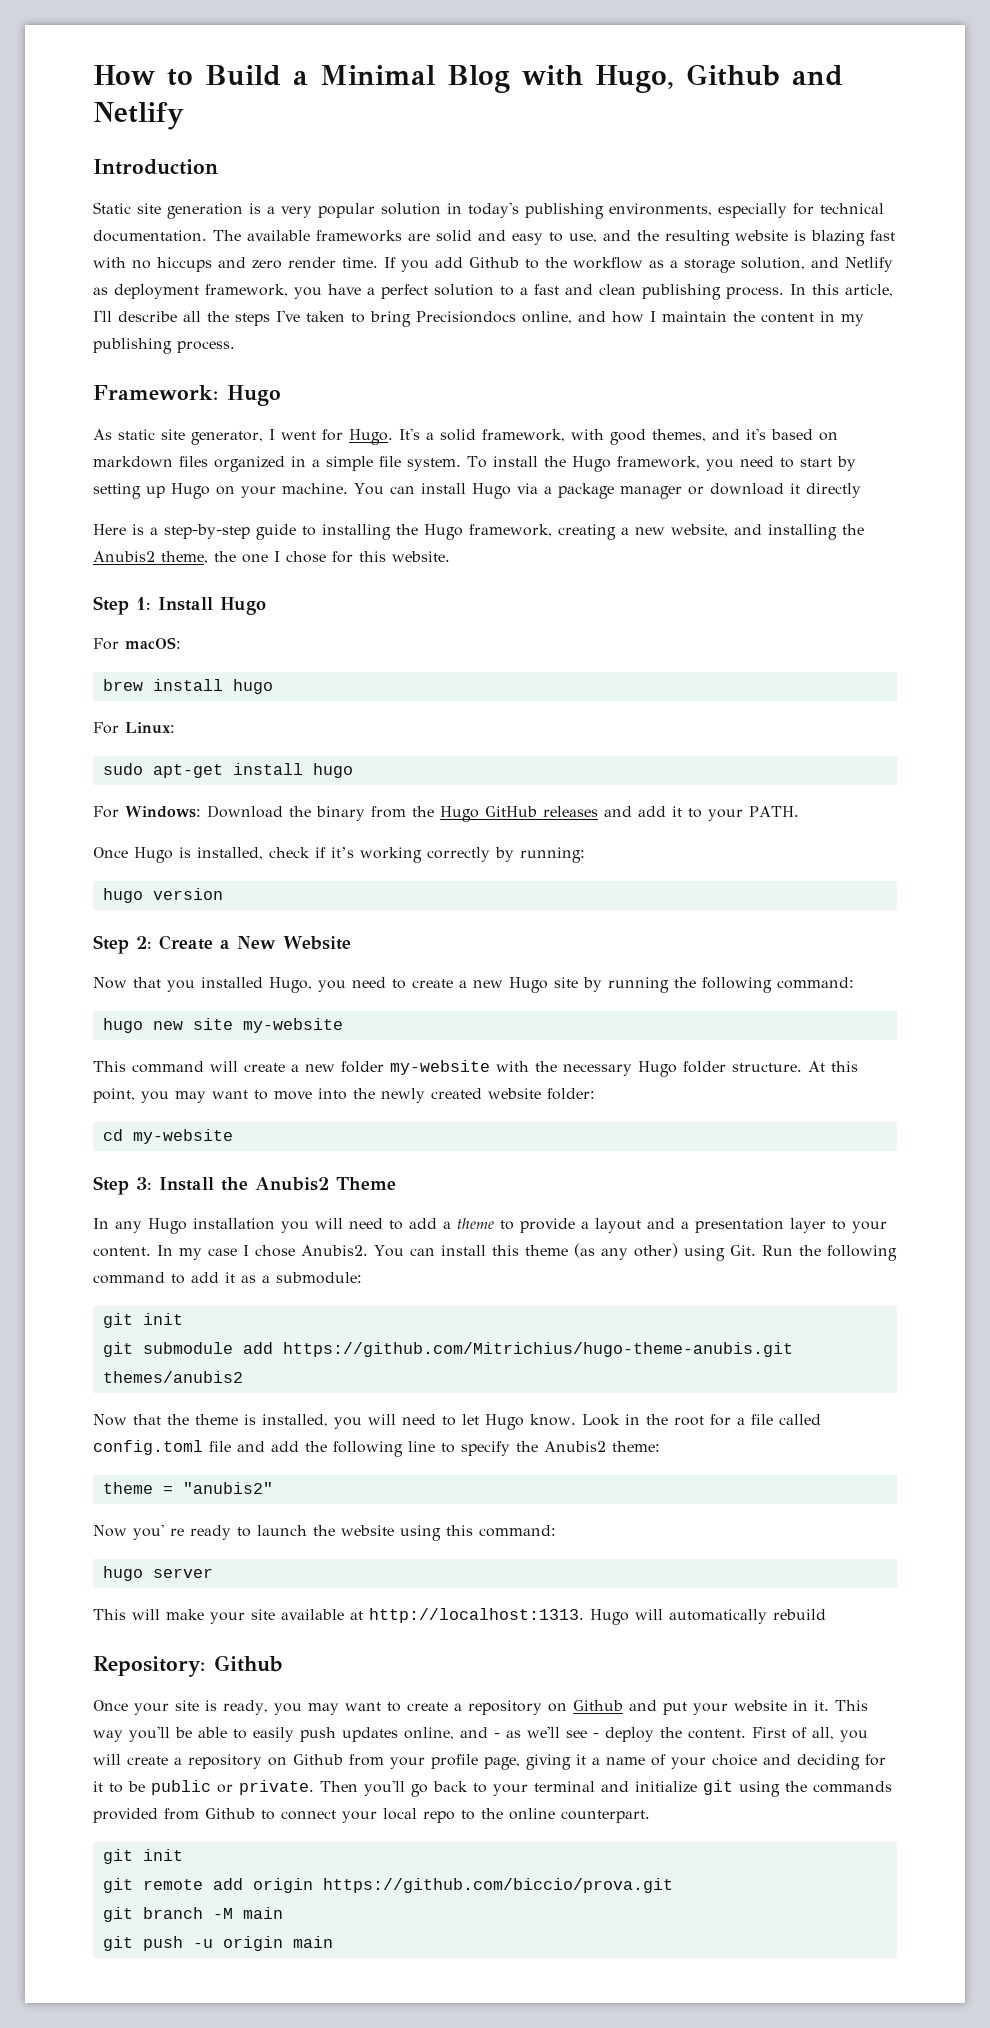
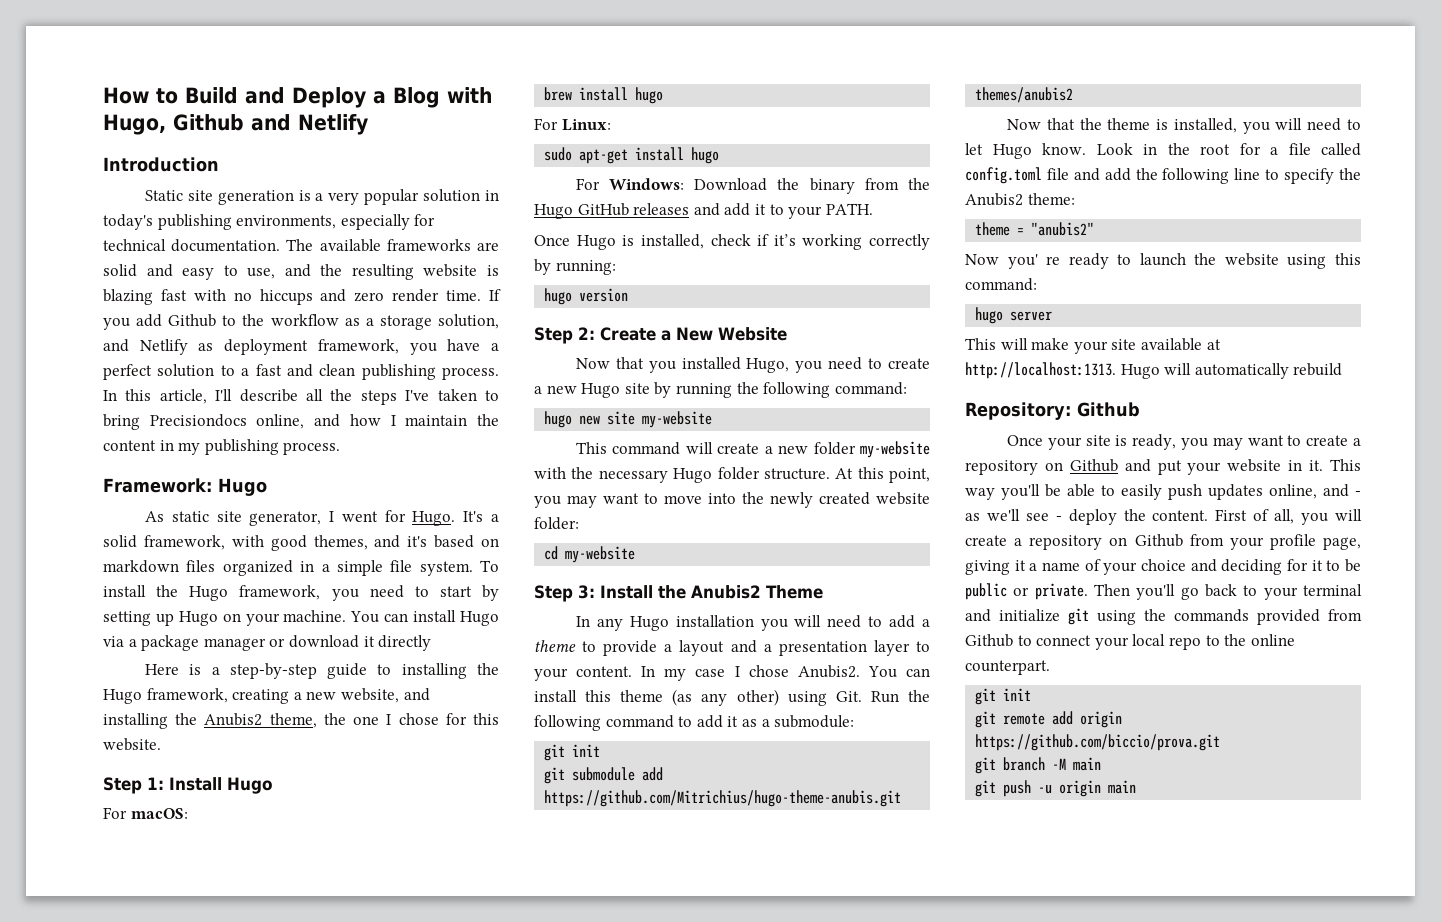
- How to Build a Minimal Blog with Hugo, Github and Netlify
+ How to Build and Deploy a Blog with Hugo, Github and Netlify

